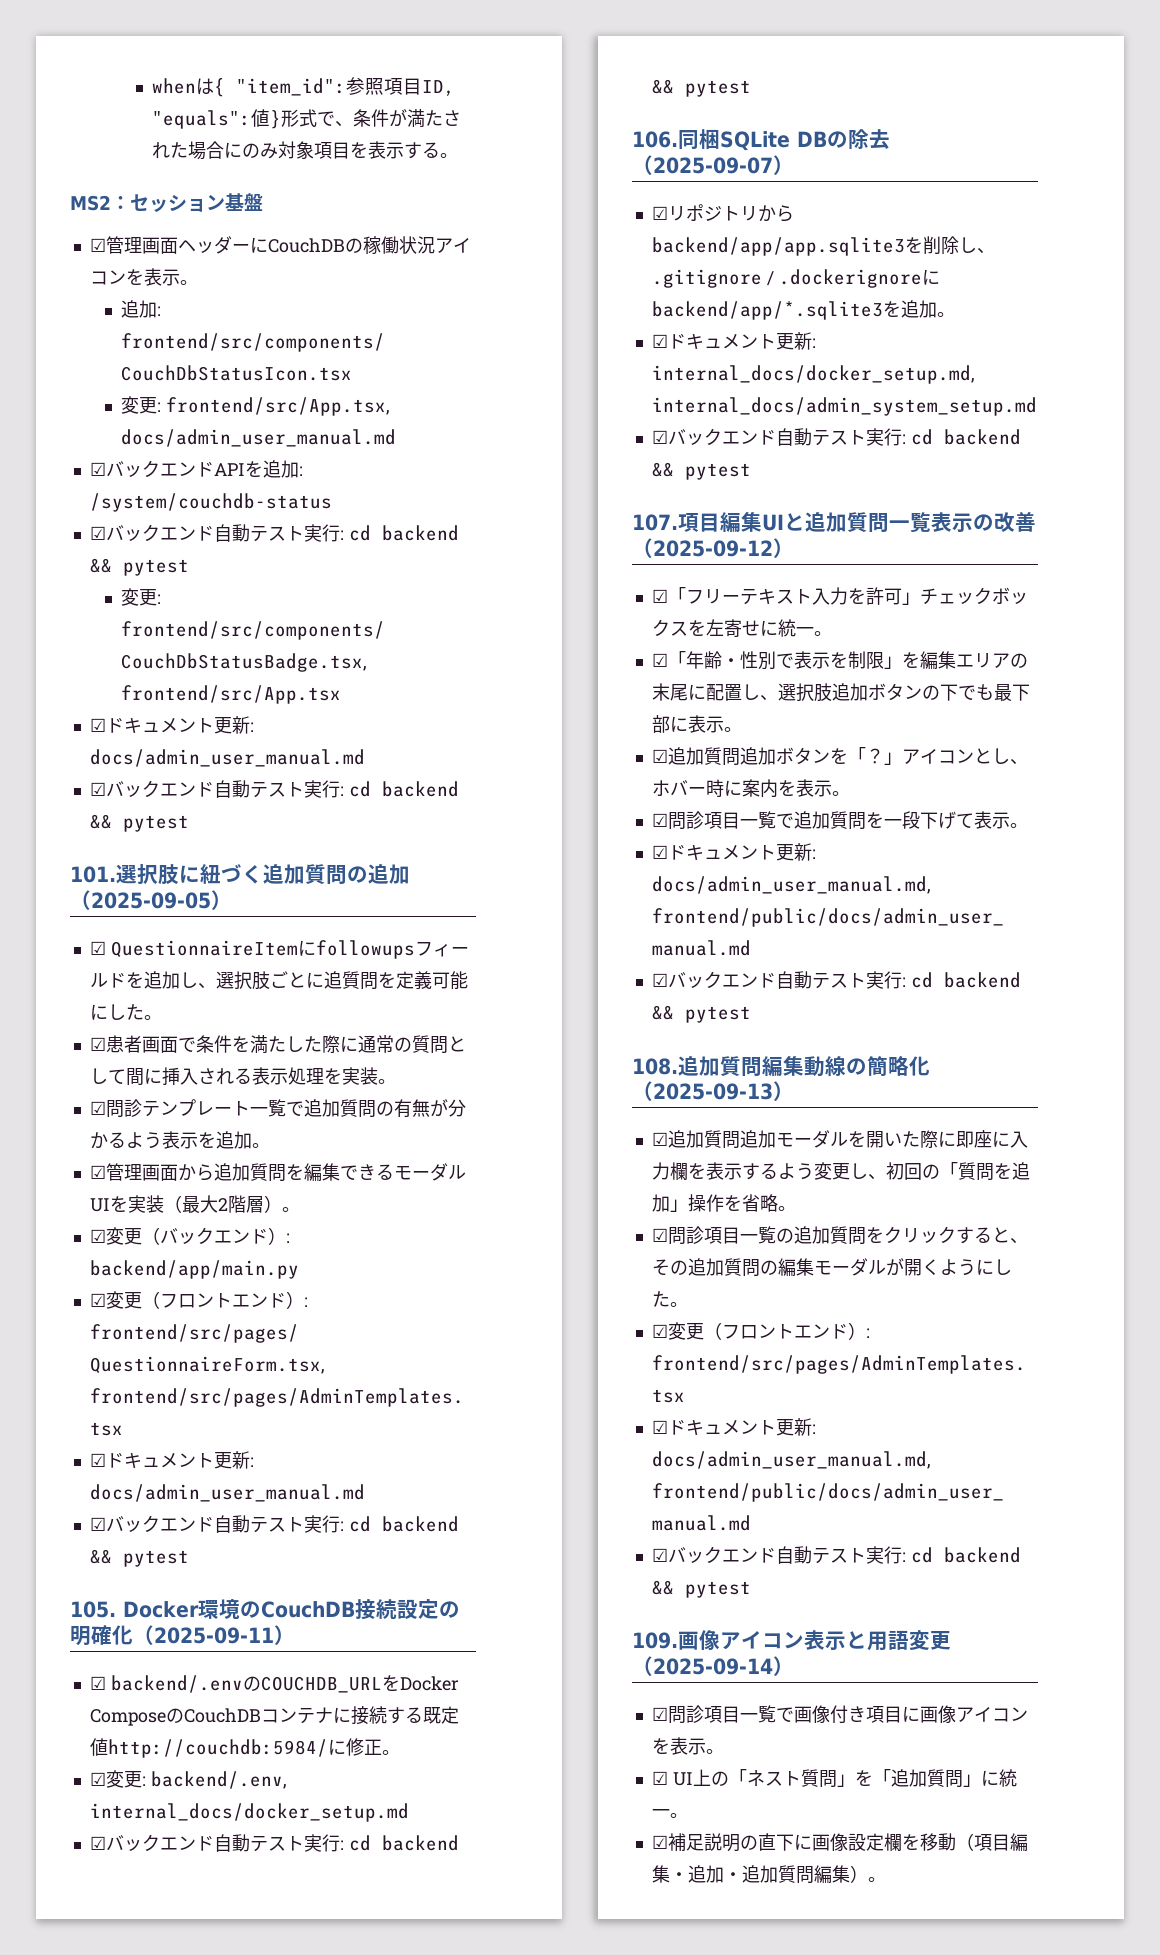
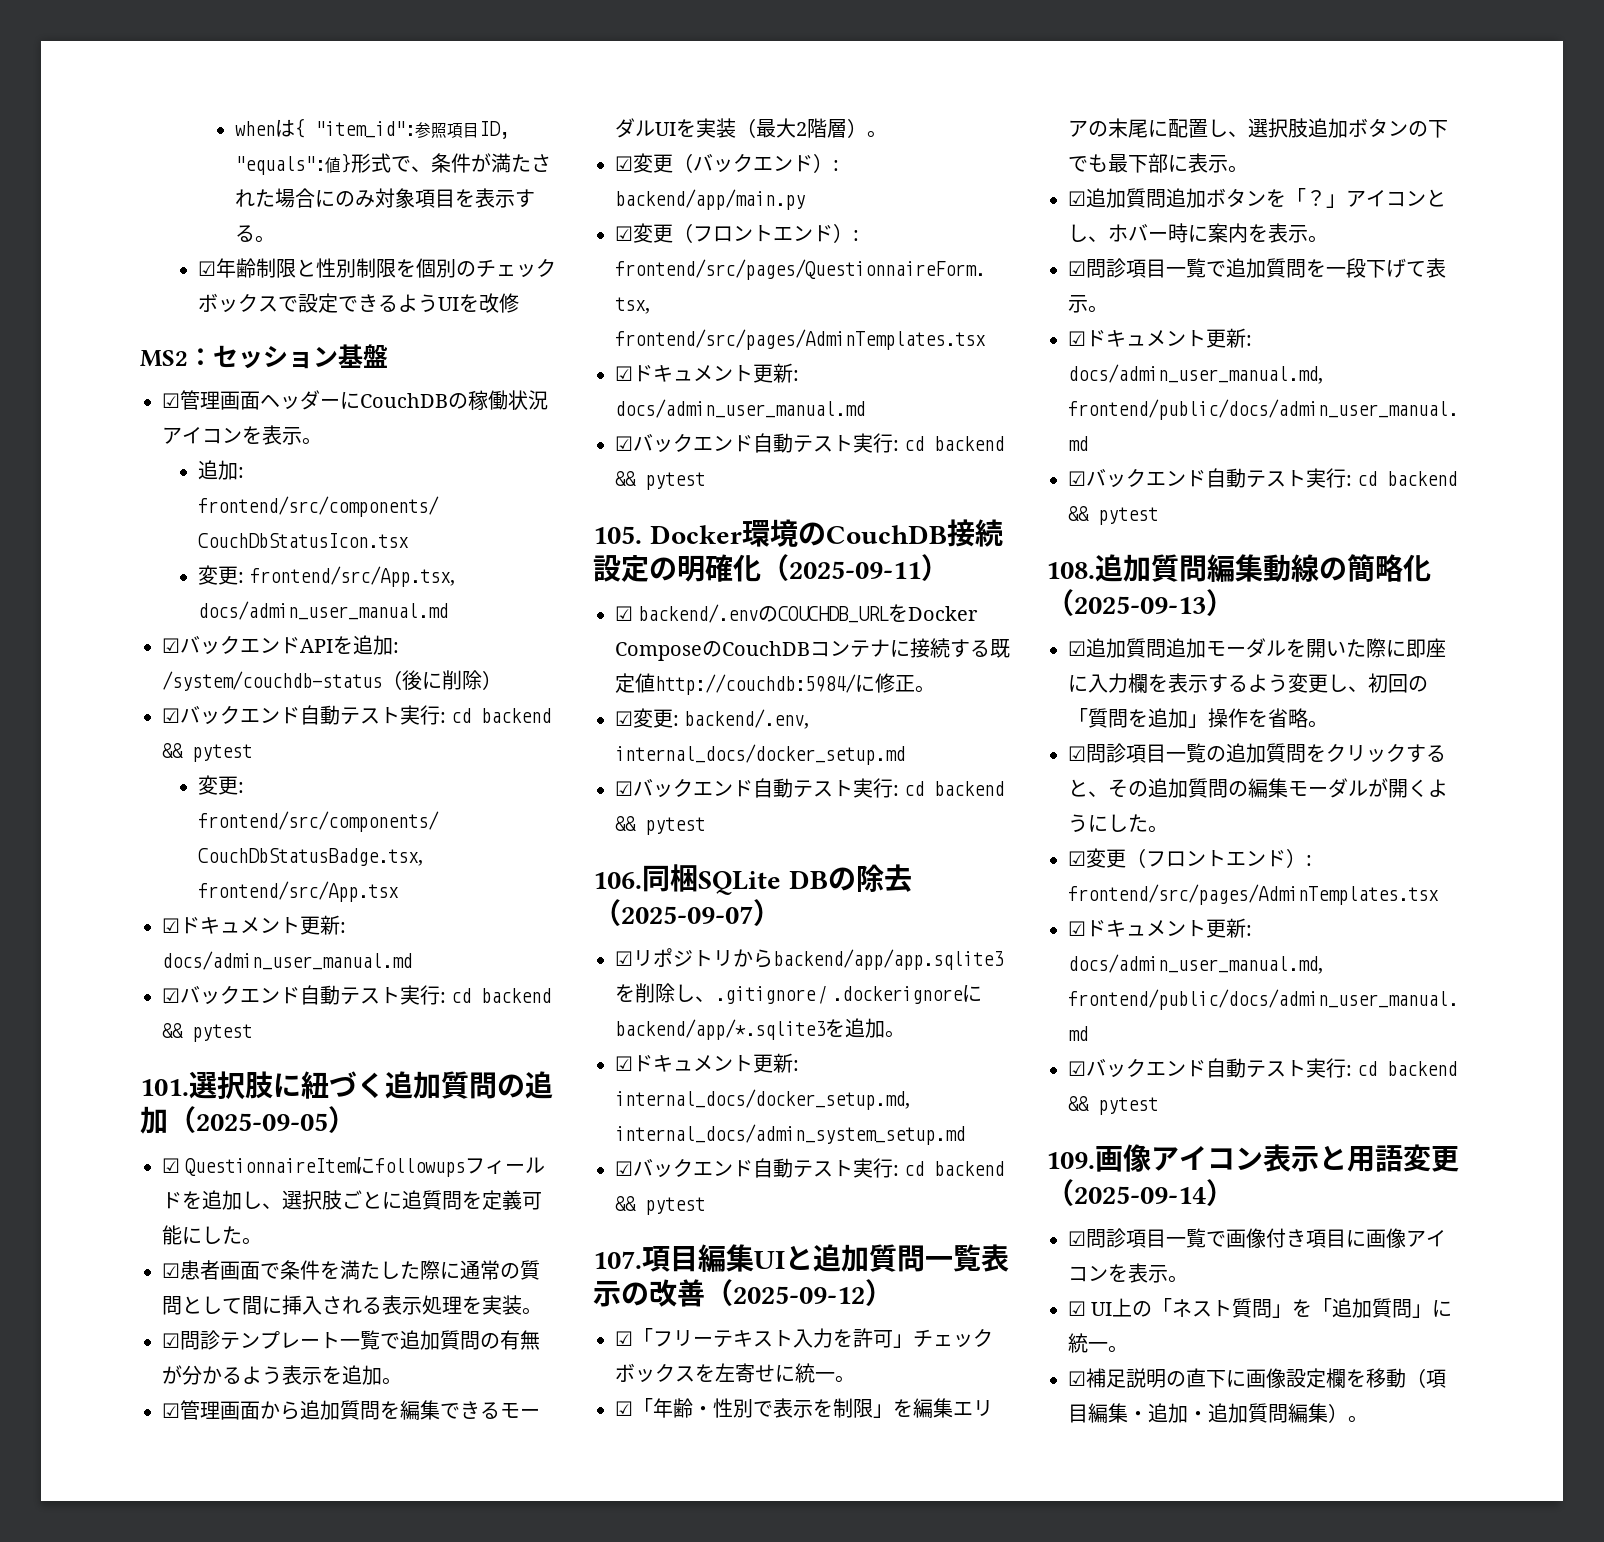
+ ☑年齢制限と性別制限を個別のチェックボックスで設定できるようUIを改修
- ☑バックエンドAPIを追加: /system/couchdb-status
+ ☑バックエンドAPIを追加: /system/couchdb-status（後に削除）

